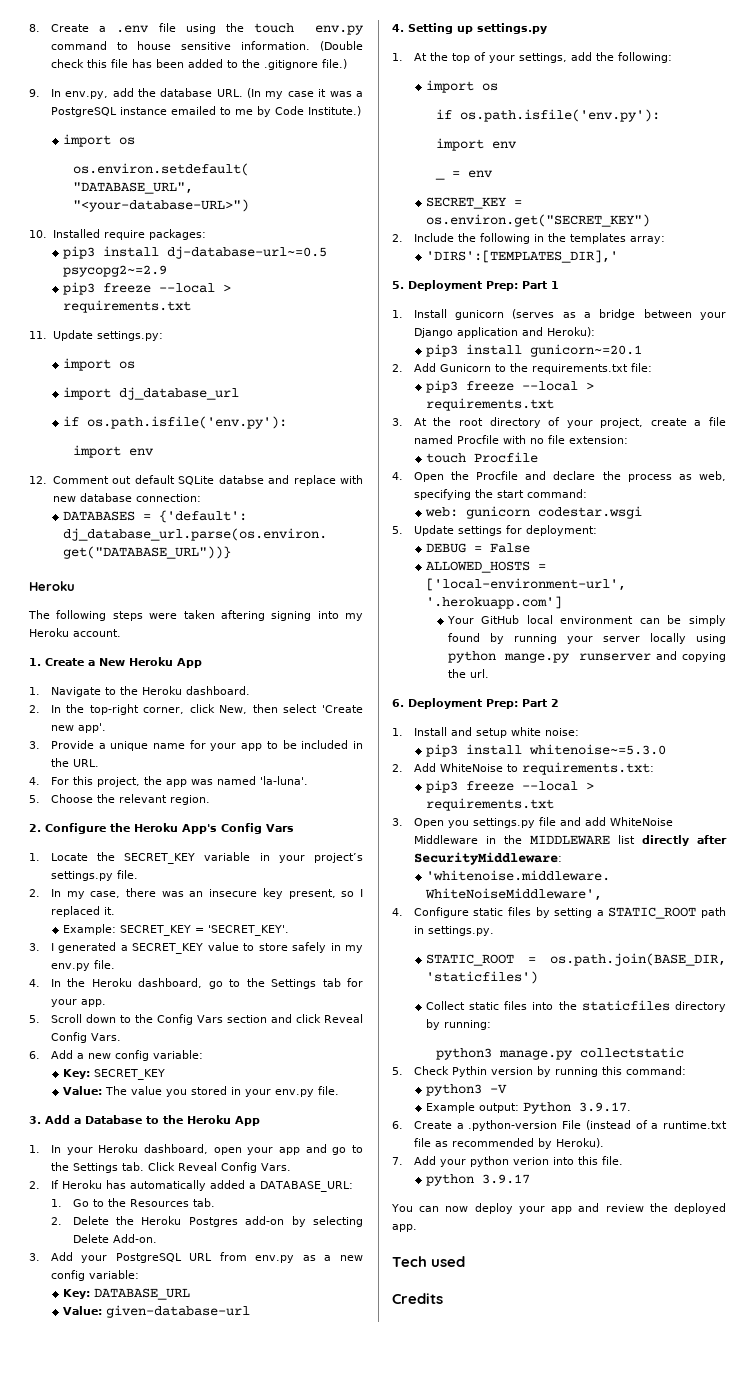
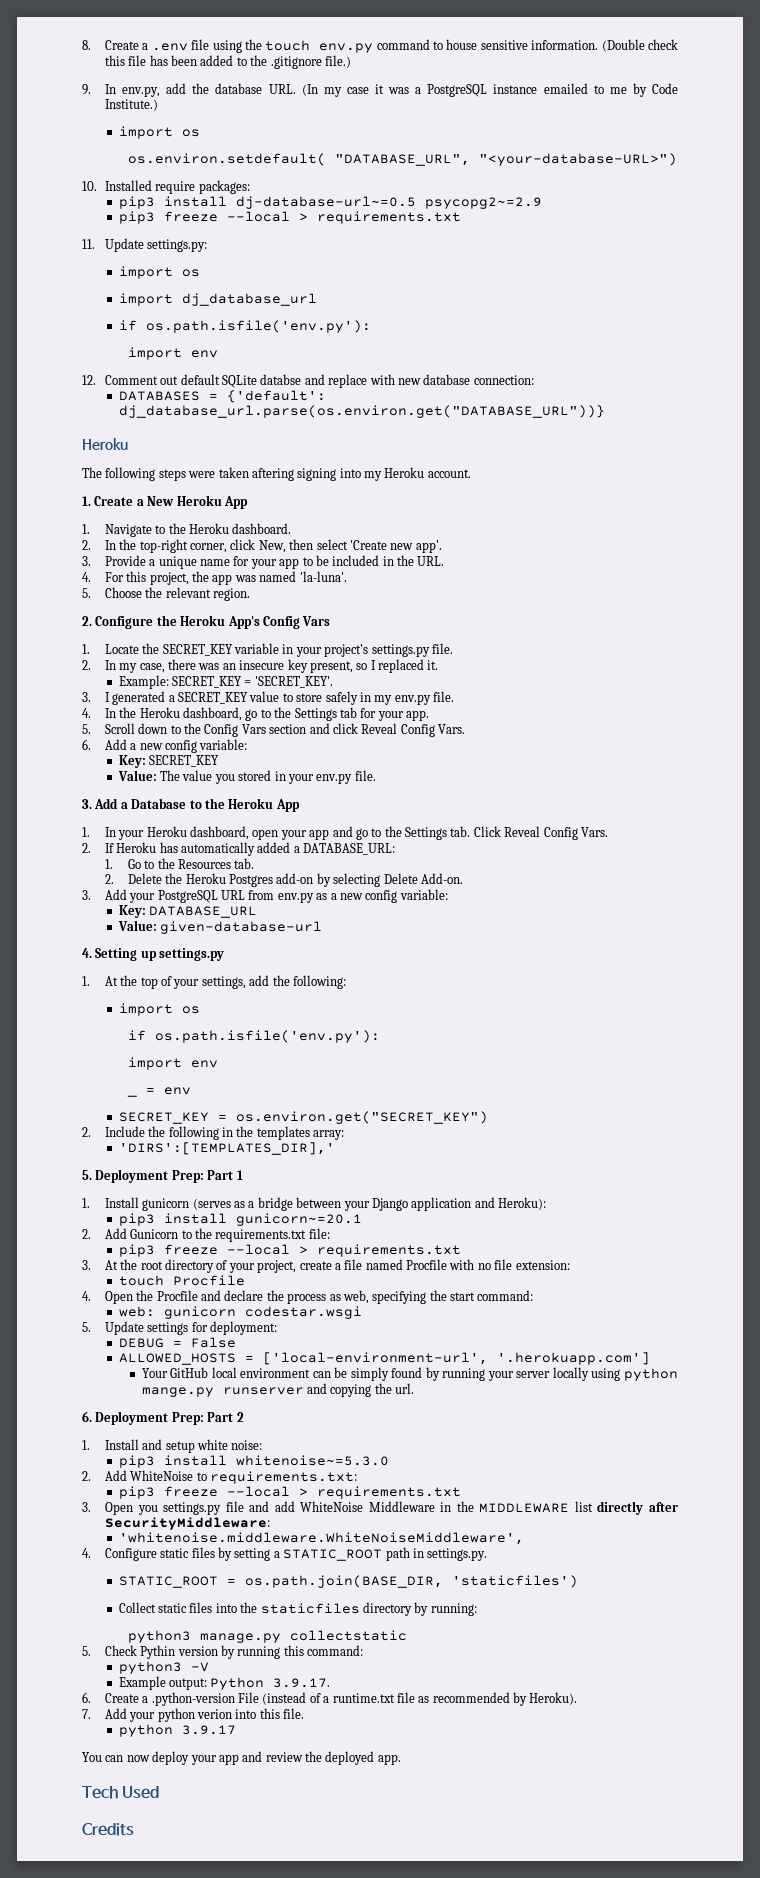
- Tech used
+ Tech Used

